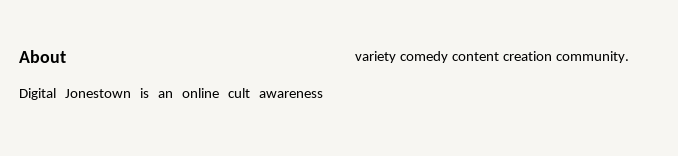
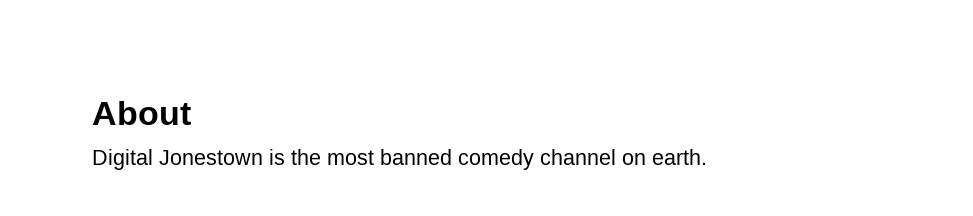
- Digital Jonestown is an online cult awareness variety comedy content creation community.
+ Digital Jonestown is the most banned comedy channel on earth.

